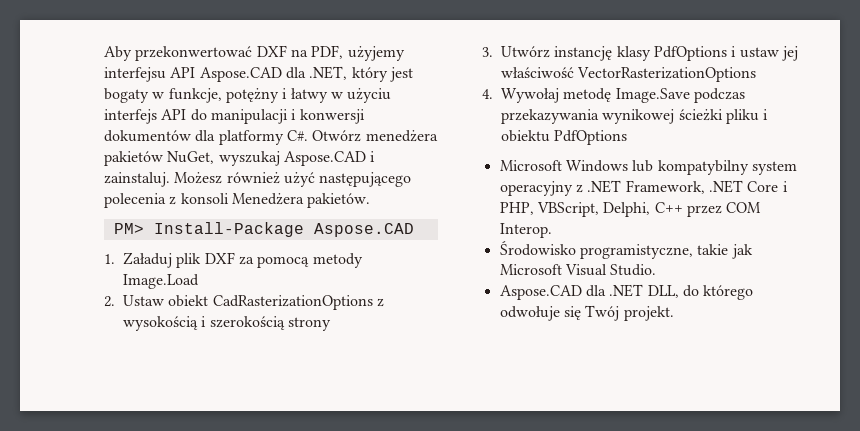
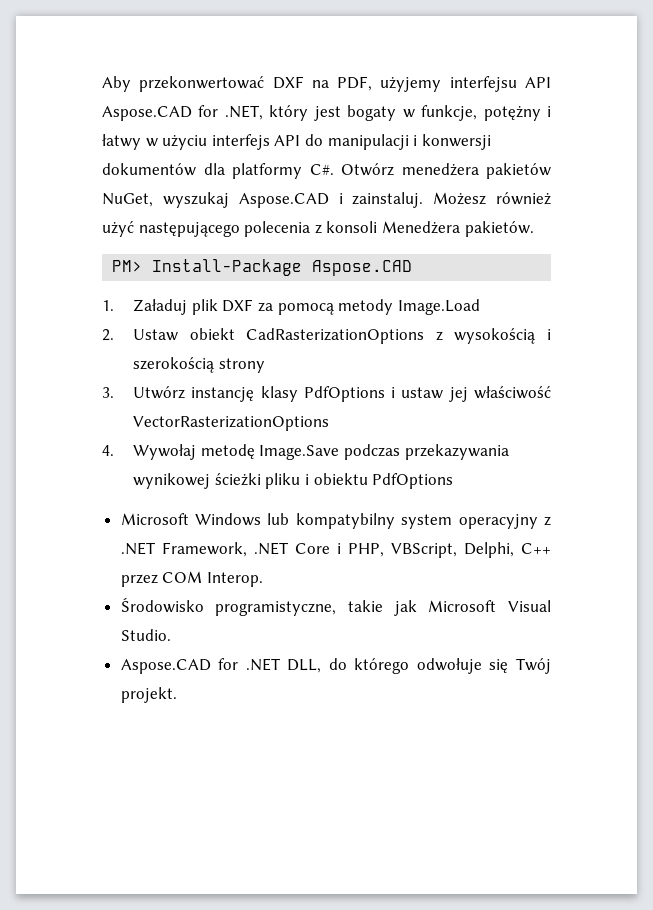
- Aby przekonwertować DXF na PDF, użyjemy interfejsu API Aspose.CAD dla .NET, który jest bogaty w funkcje, potężny i łatwy w użyciu interfejs API do manipulacji i konwersji dokumentów dla platformy C#. Otwórz menedżera pakietów NuGet, wyszukaj Aspose.CAD i zainstaluj.
+ Aby przekonwertować DXF na PDF, użyjemy interfejsu API Aspose.CAD for .NET, który jest bogaty w funkcje, potężny i łatwy w użyciu interfejs API do manipulacji i konwersji dokumentów dla platformy C#. Otwórz menedżera pakietów NuGet, wyszukaj Aspose.CAD i zainstaluj.
- Aspose.CAD dla .NET DLL, do którego odwołuje się Twój projekt.
+ Aspose.CAD for .NET DLL, do którego odwołuje się Twój projekt.

